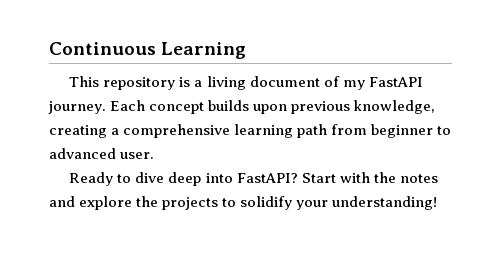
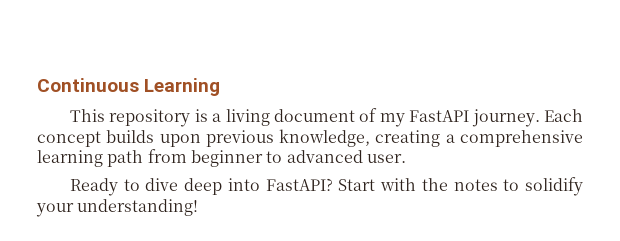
- Start with the notes and explore the projects to solidify your understanding!
+ Start with the notes to solidify your understanding!

